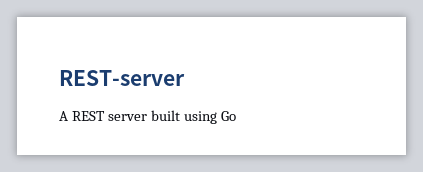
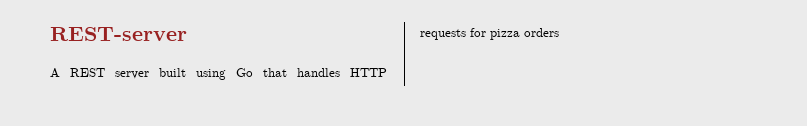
- A REST server built using Go
+ A REST server built using Go that handles HTTP requests for pizza orders

